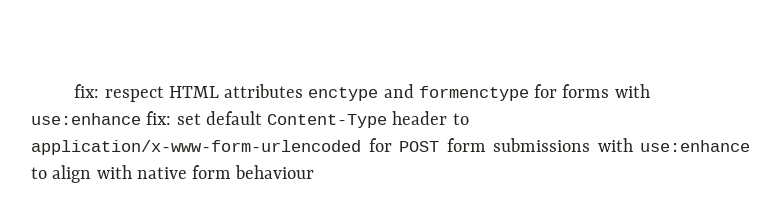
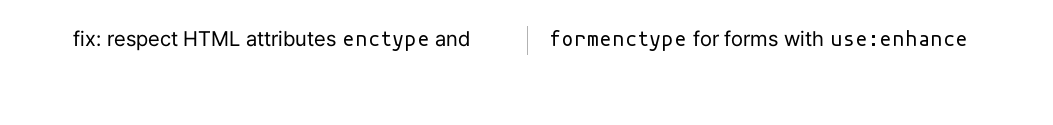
- fix: respect HTML attributes enctype and formenctype for forms with use:enhance fix: set default Content-Type header to application/x-www-form-urlencoded for POST form submissions with use:enhance to align with native form behaviour
+ fix: respect HTML attributes enctype and formenctype for forms with use:enhance

